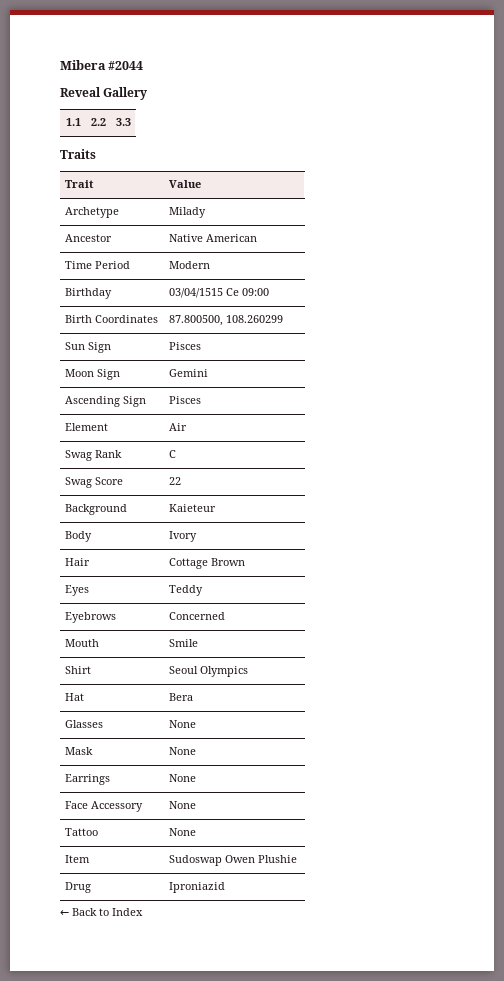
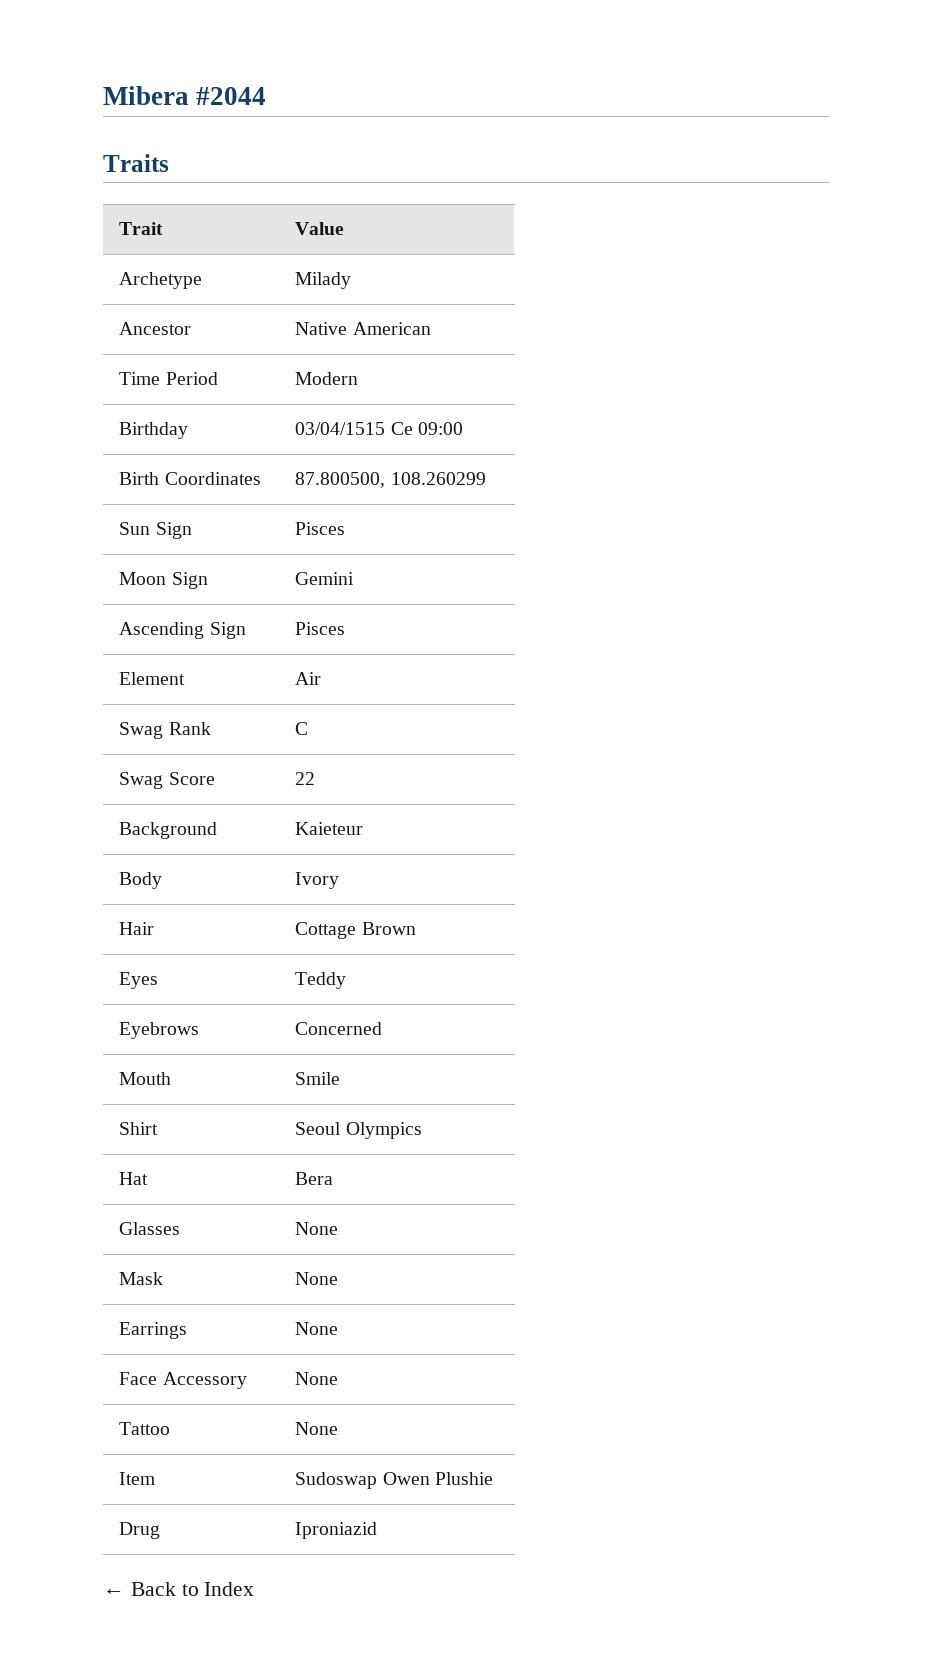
- Reveal Gallery
- 1.1 | 2.2 | 3.3

